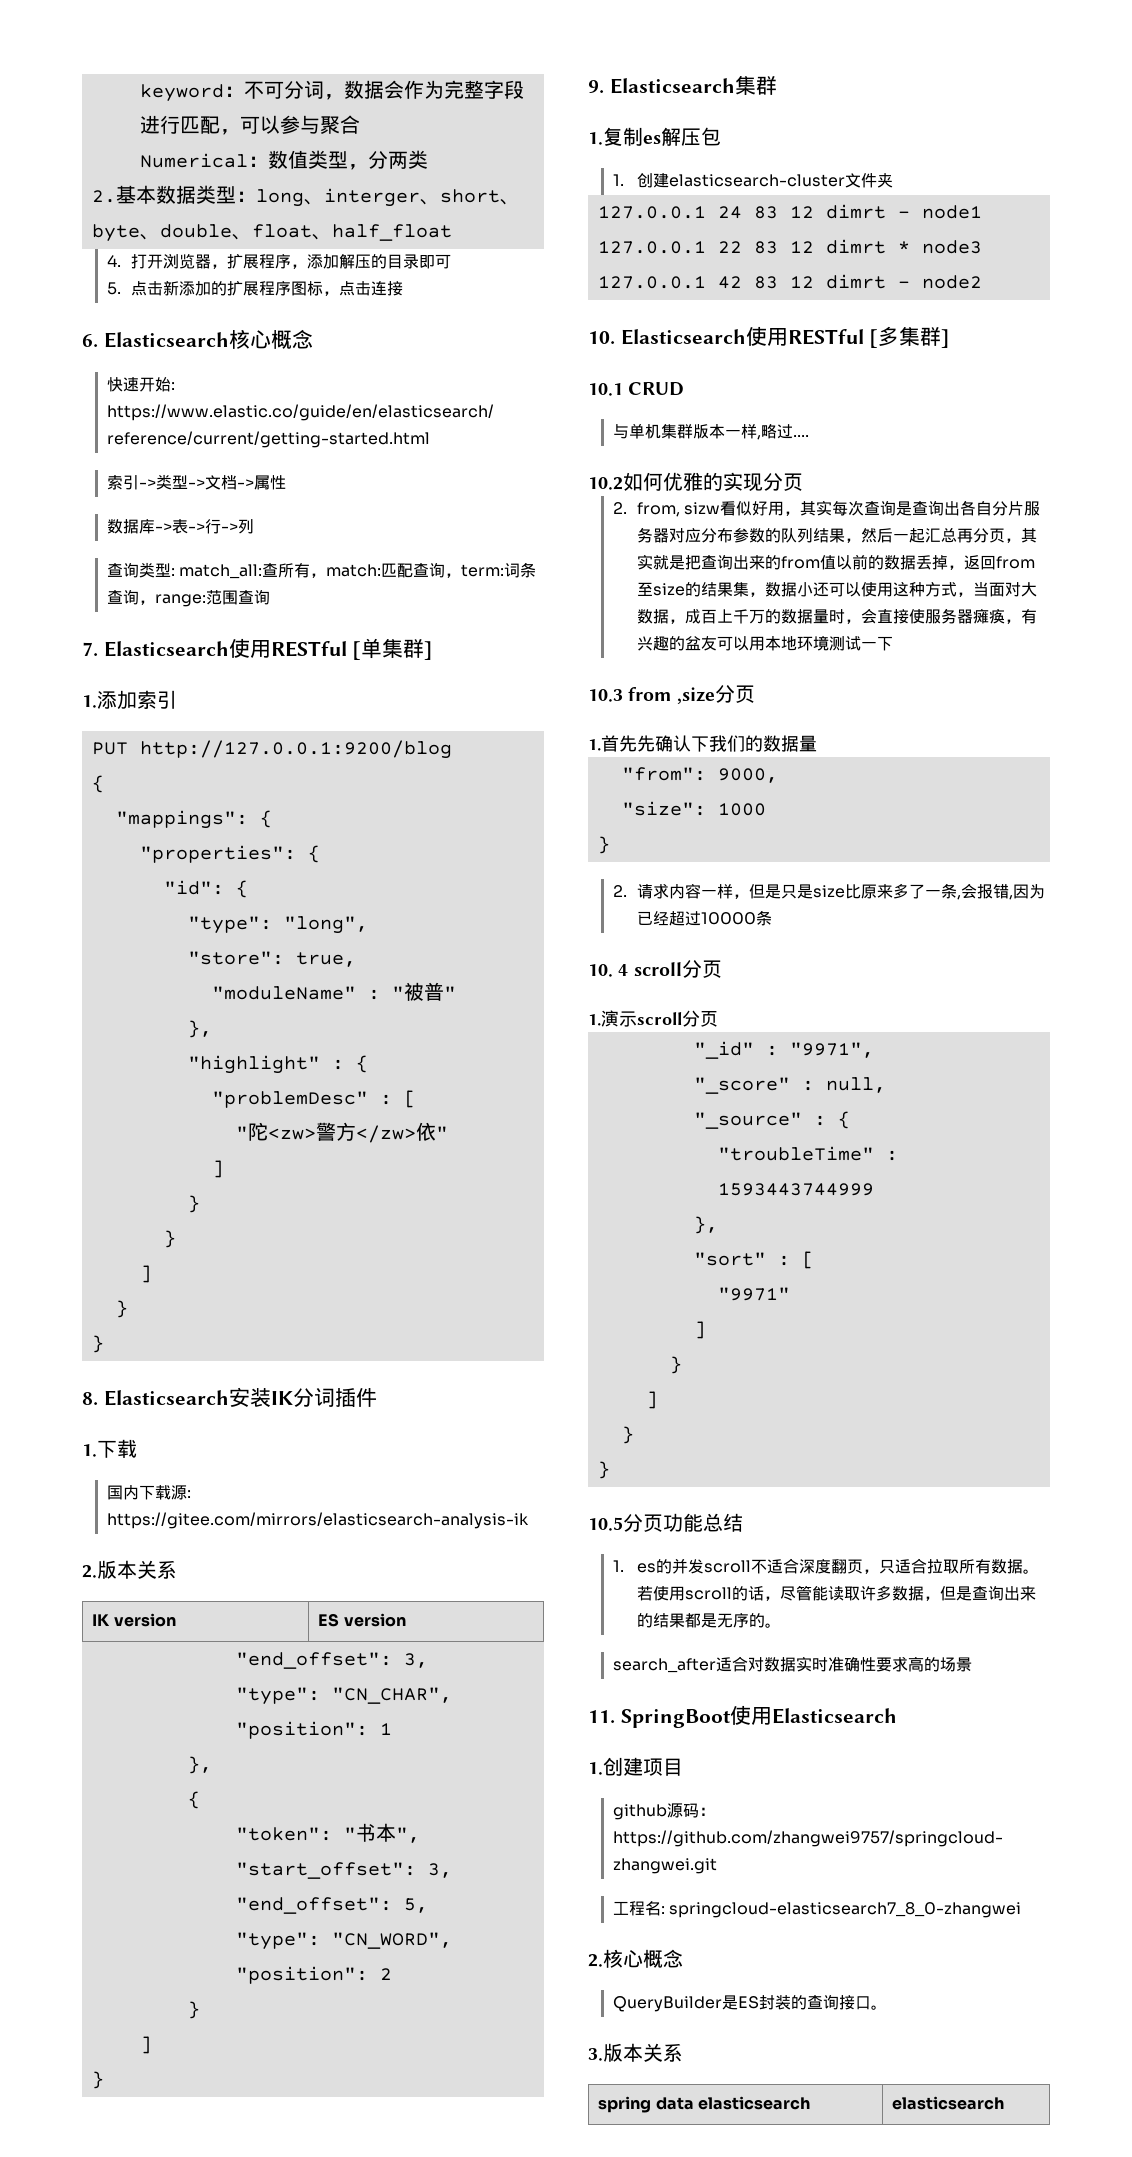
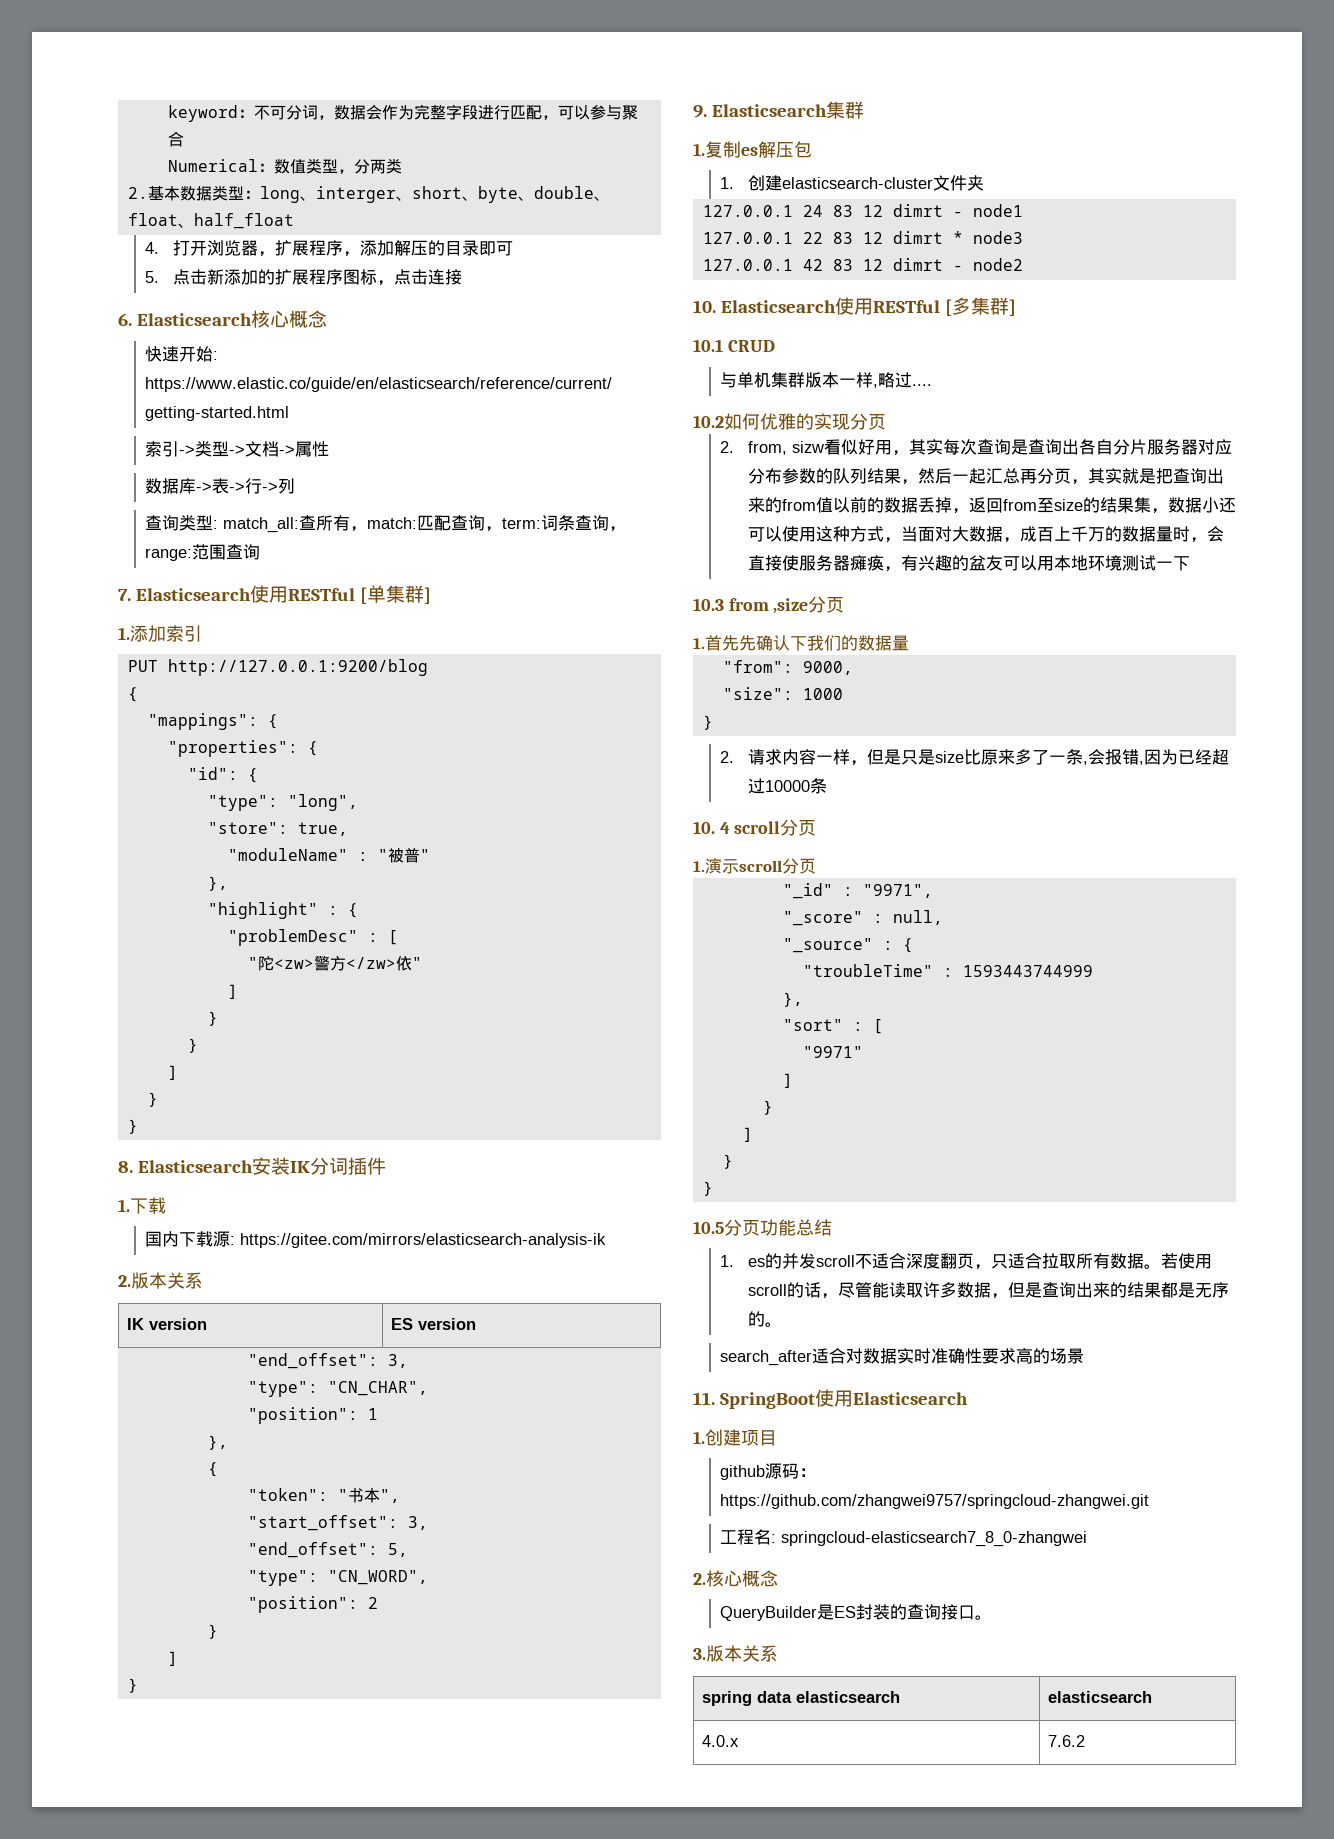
+ 4.0.x | 7.6.2

